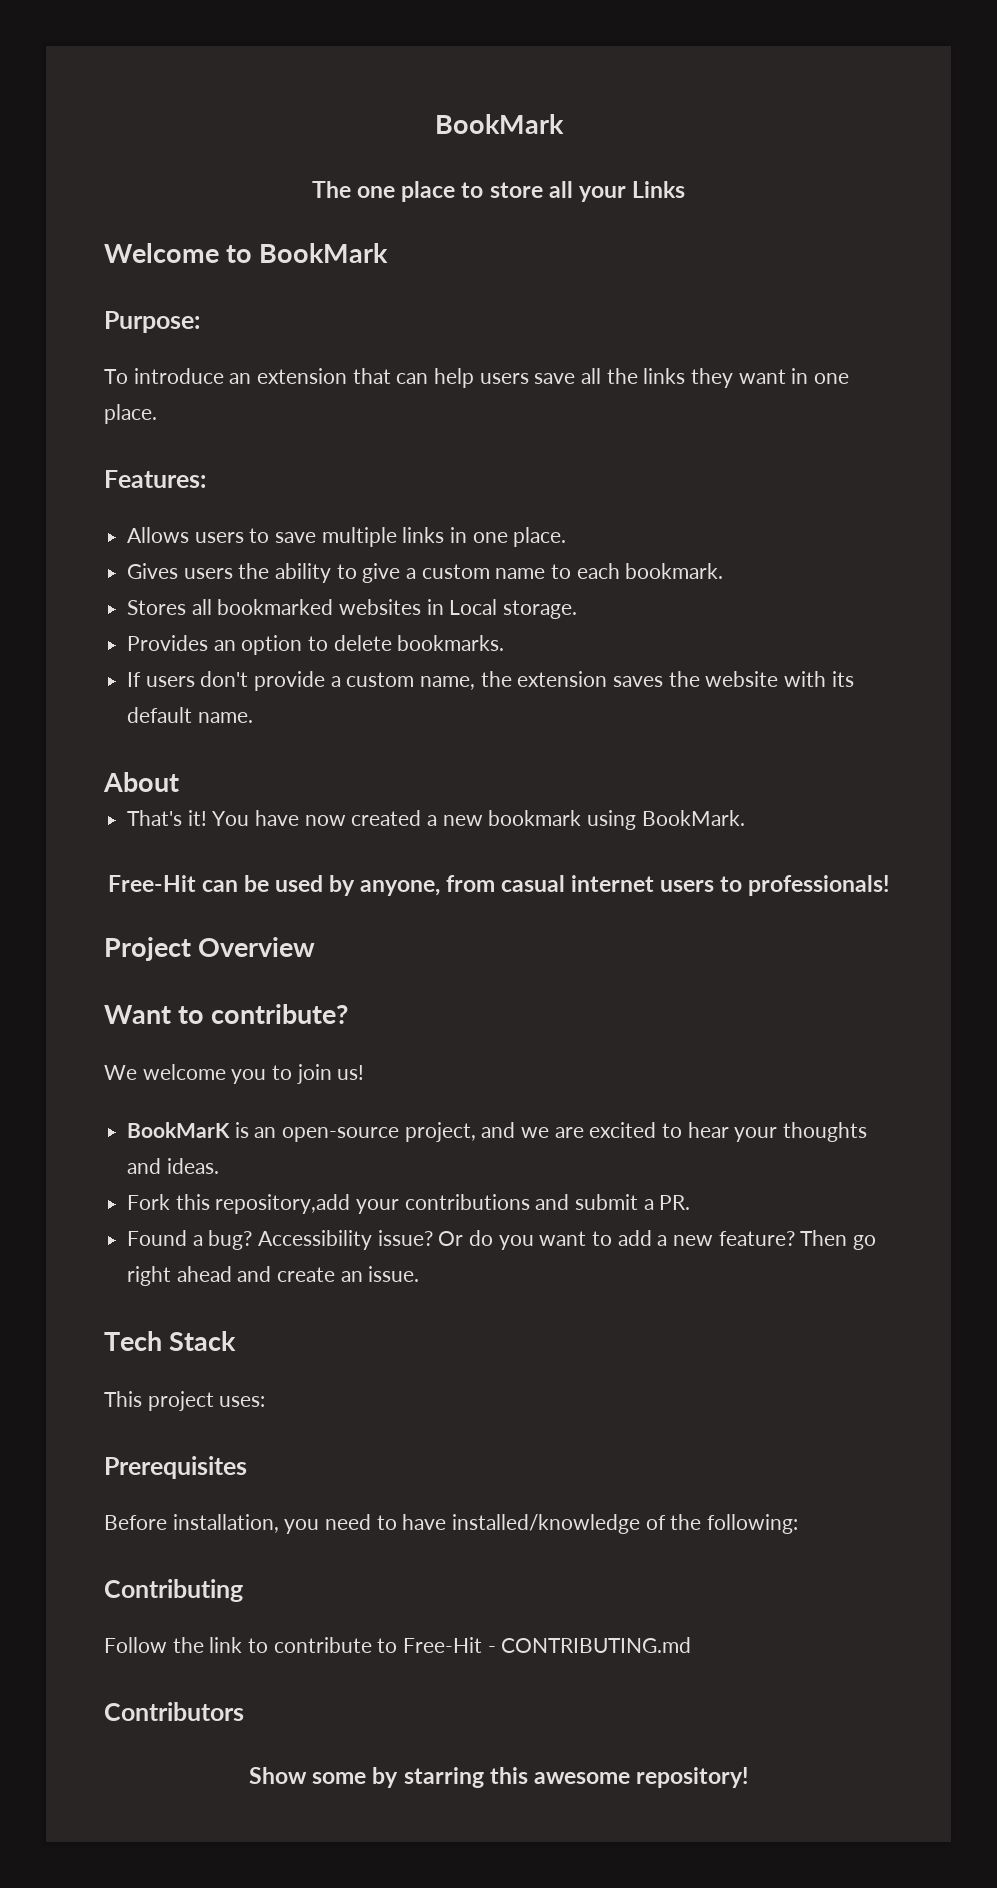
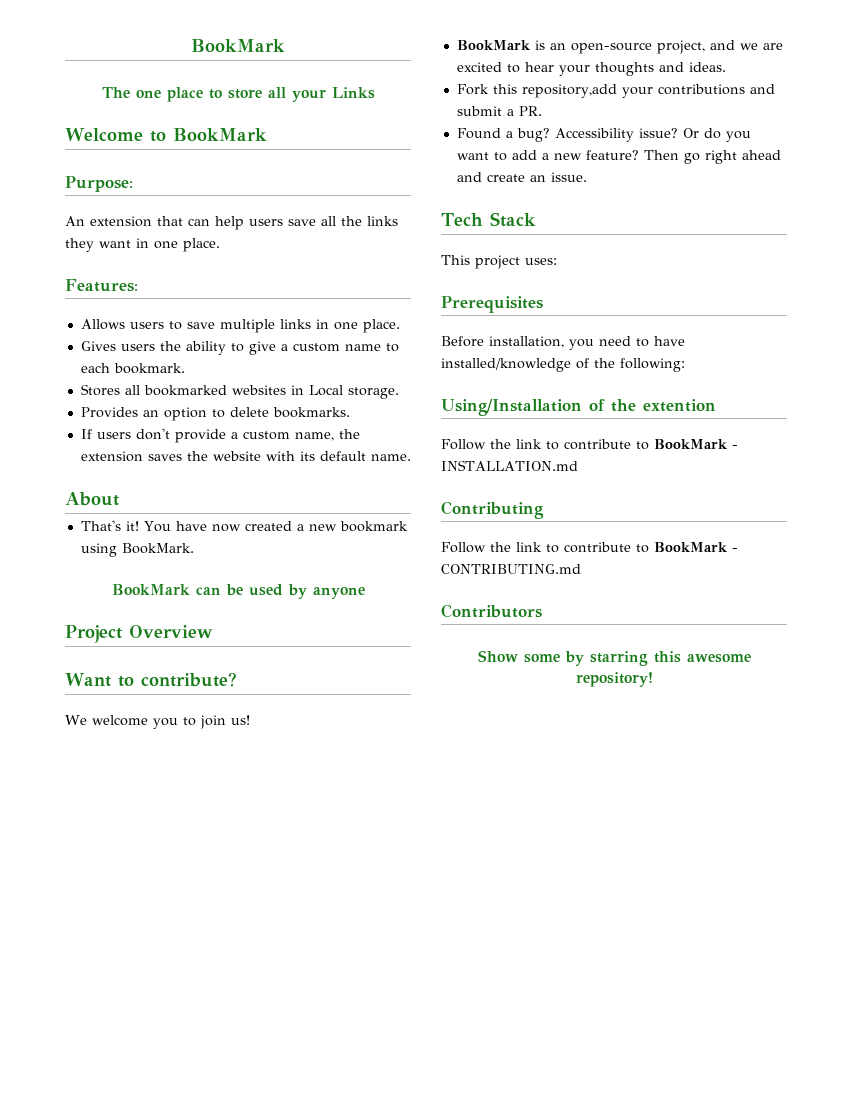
- To introduce an extension that can help users save all the links they want in one place.
+ An extension that can help users save all the links they want in one place.
- Free-Hit can be used by anyone, from casual internet users to professionals!
+ BookMark can be used by anyone
- BookMarK is an open-source project, and we are excited to hear your thoughts and ideas.
+ BookMark is an open-source project, and we are excited to hear your thoughts and ideas.
+ Using/Installation of the extention
+ Follow the link to contribute to BookMark - INSTALLATION.md
- Follow the link to contribute to Free-Hit - CONTRIBUTING.md
+ Follow the link to contribute to BookMark - CONTRIBUTING.md

